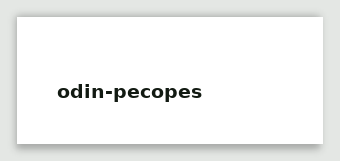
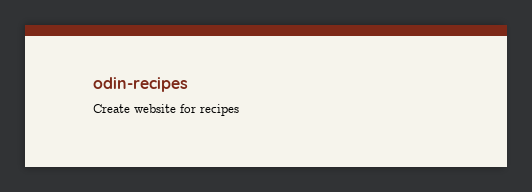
- odin-pecopes
+ odin-recipes
+ Create website for recipes

